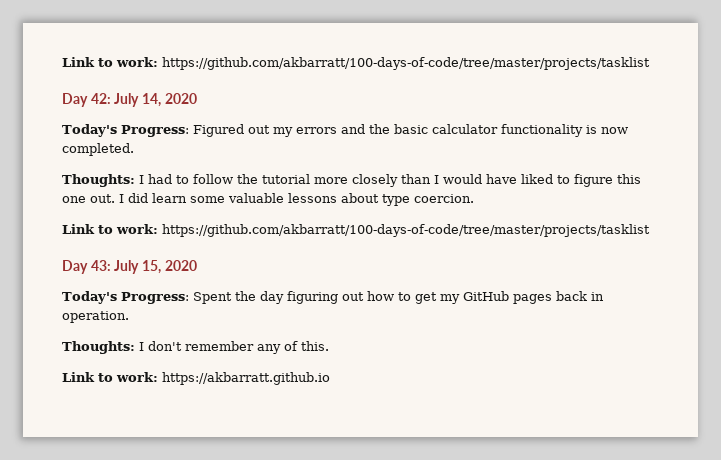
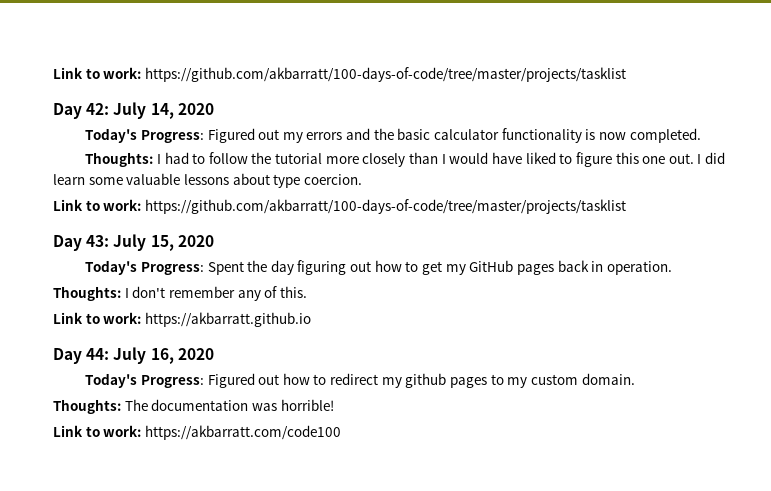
+ Day 44: July 16, 2020
+ Today's Progress: Figured out how to redirect my github pages to my custom domain.
+ Thoughts: The documentation was horrible!
+ Link to work: https://akbarratt.com/code100

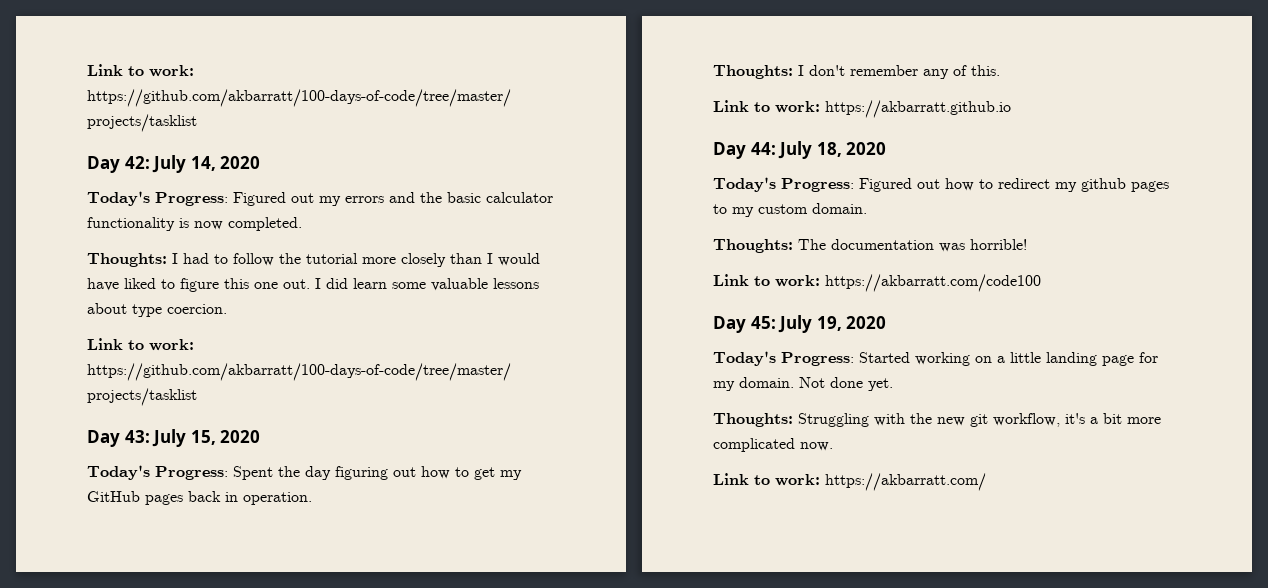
- Day 44: July 16, 2020
+ Day 44: July 18, 2020
+ Day 45: July 19, 2020
+ Today's Progress: Started working on a little landing page for my domain. Not done yet.
+ Thoughts: Struggling with the new git workflow, it's a bit more complicated now.
+ Link to work: https://akbarratt.com/

